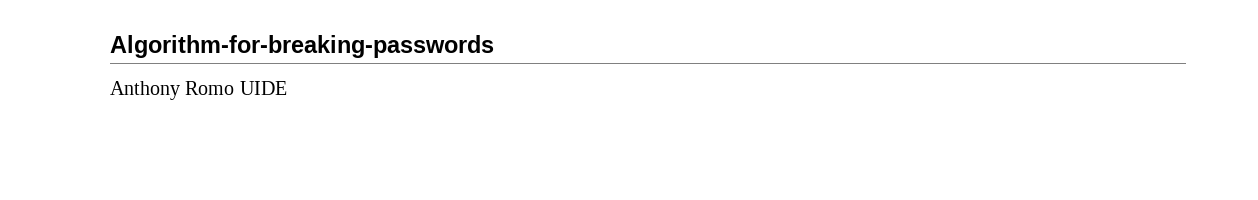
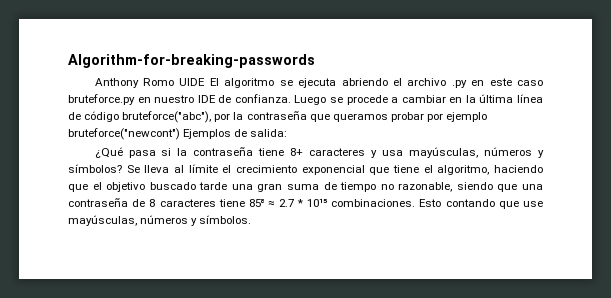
- Anthony Romo UIDE
+ Anthony Romo UIDE El algoritmo se ejecuta abriendo el archivo .py en este caso bruteforce.py en nuestro IDE de confianza. Luego se procede a cambiar en la última línea de código bruteforce("abc"), por la contraseña que queramos probar por ejemplo bruteforce("newcont") Ejemplos de salida:
+ ¿Qué pasa si la contraseña tiene 8+ caracteres y usa mayúsculas, números y símbolos? Se lleva al límite el crecimiento exponencial que tiene el algoritmo, haciendo que el objetivo buscado tarde una gran suma de tiempo no razonable, siendo que una contraseña de 8 caracteres tiene 85⁸ ≈ 2.7 * 10¹⁵ combinaciones. Esto contando que use mayúsculas, números y símbolos.

